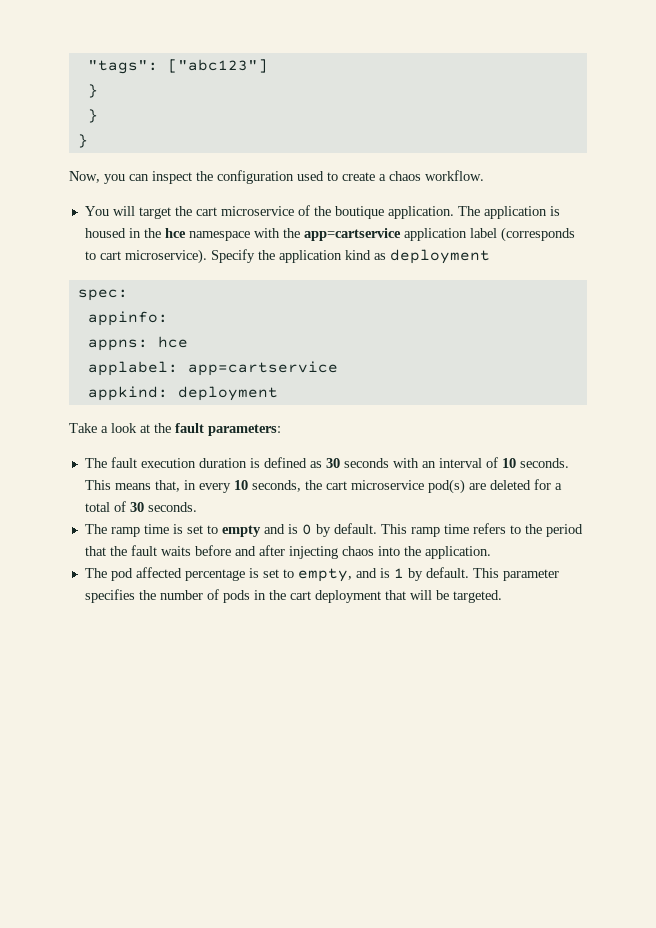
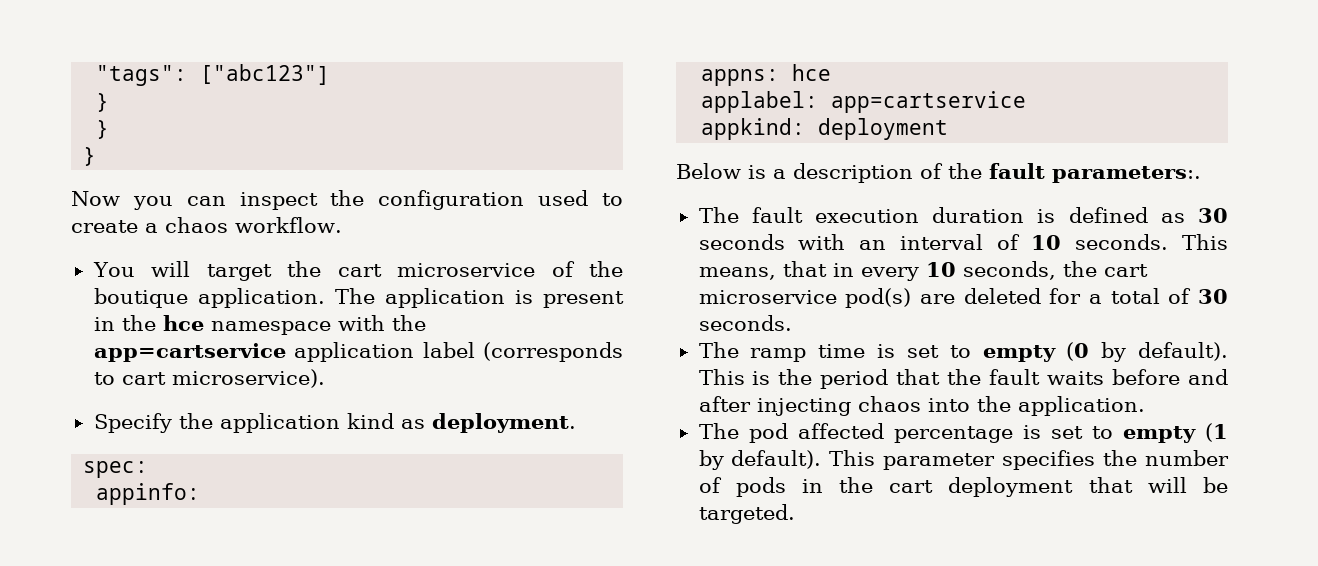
- Now, you can inspect the configuration used to create a chaos workflow.
+ Now you can inspect the configuration used to create a chaos workflow.
- The application is housed in the hce namespace with the app=cartservice application label (corresponds to cart microservice). Specify the application kind as deployment
+ The application is present in the hce namespace with the app=cartservice application label (corresponds to cart microservice).
+ Specify the application kind as deployment.
- Take a look at the fault parameters:
+ Below is a description of the fault parameters:.
- This means that, in every 10 seconds, the cart microservice pod(s) are deleted for a total of 30 seconds.
+ This means, that in every 10 seconds, the cart microservice pod(s) are deleted for a total of 30 seconds.
- The ramp time is set to empty and is 0 by default. This ramp time refers to the period that the fault waits before and after injecting chaos into the application.
+ The ramp time is set to empty (0 by default). This is the period that the fault waits before and after injecting chaos into the application.
- The pod affected percentage is set to empty, and is 1 by default.
+ The pod affected percentage is set to empty (1 by default).

